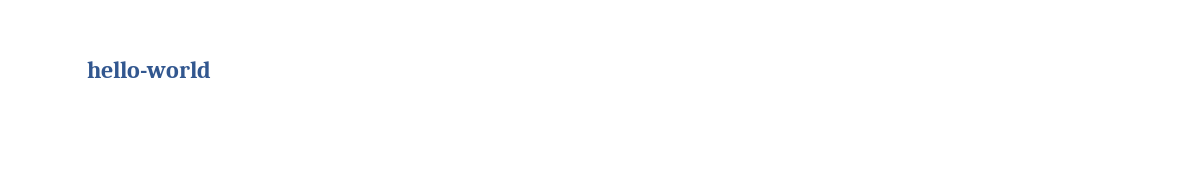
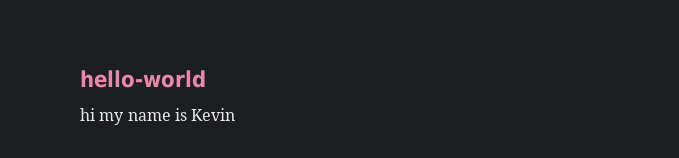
+ hi my name is Kevin

